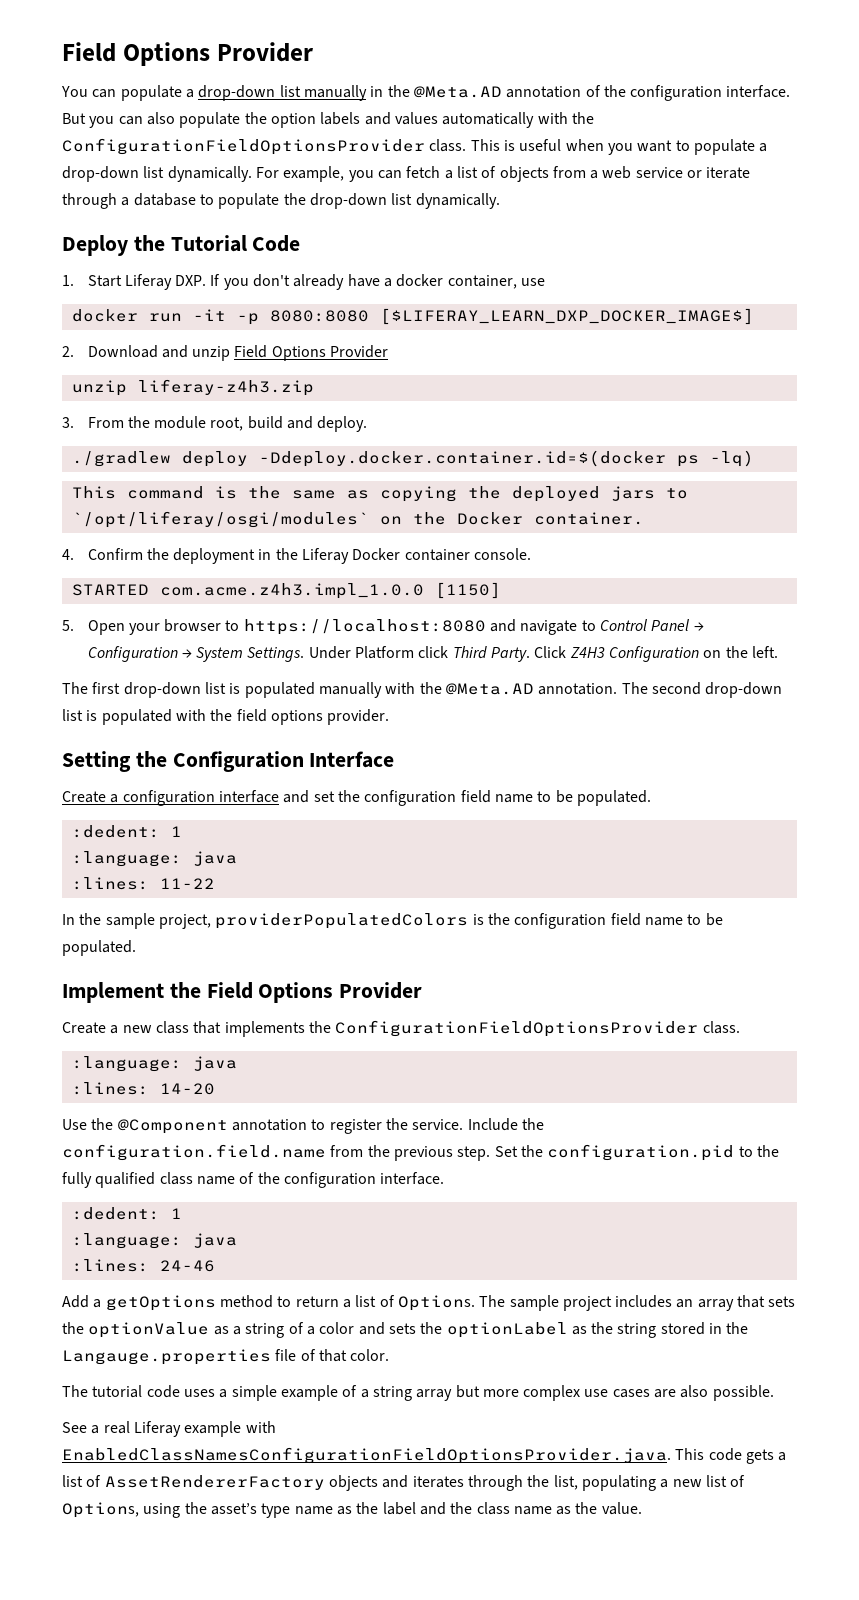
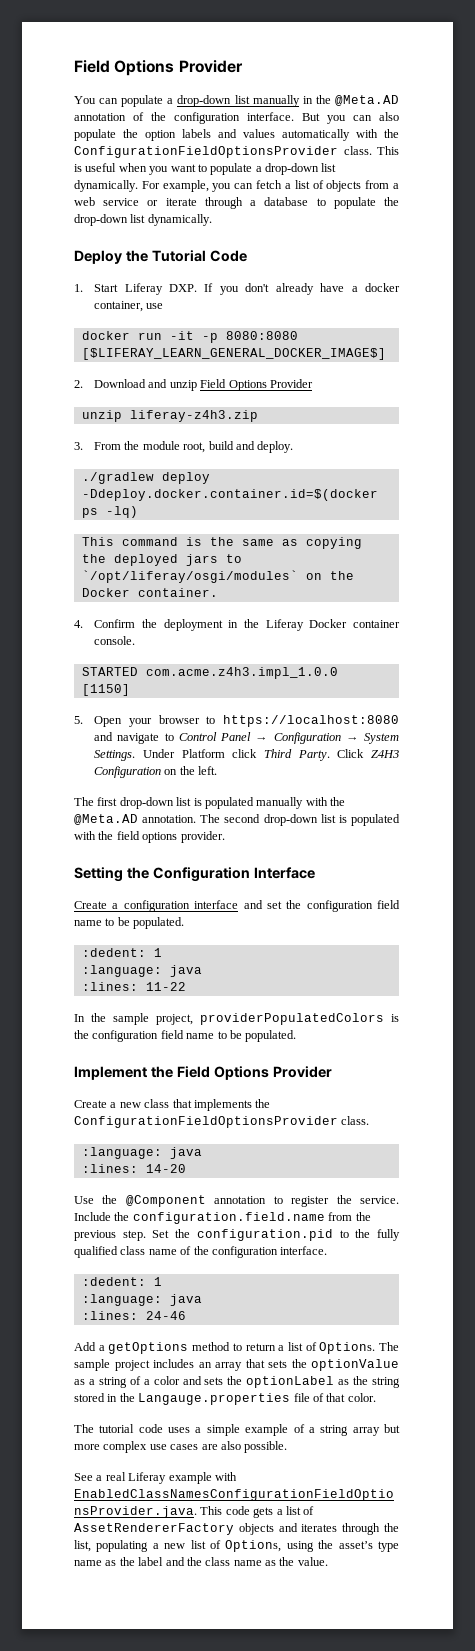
- docker run -it -p 8080:8080 [$LIFERAY_LEARN_DXP_DOCKER_IMAGE$]
+ docker run -it -p 8080:8080 [$LIFERAY_LEARN_GENERAL_DOCKER_IMAGE$]

